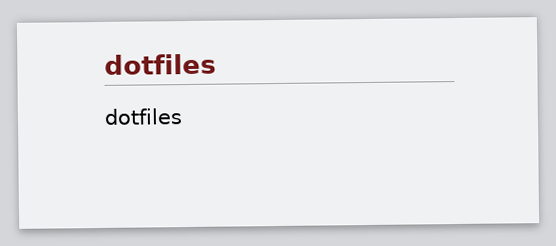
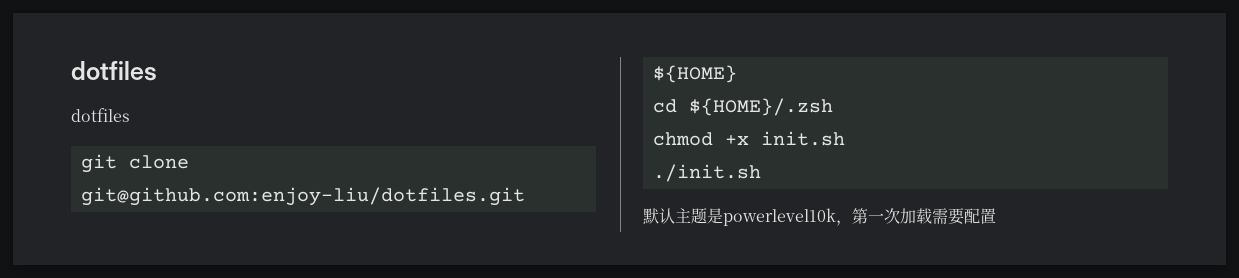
+ git clone git@github.com:enjoy-liu/dotfiles.git ${HOME}
+ cd ${HOME}/.zsh
+ chmod +x init.sh
+ ./init.sh
+ 默认主题是powerlevel10k，第一次加载需要配置

